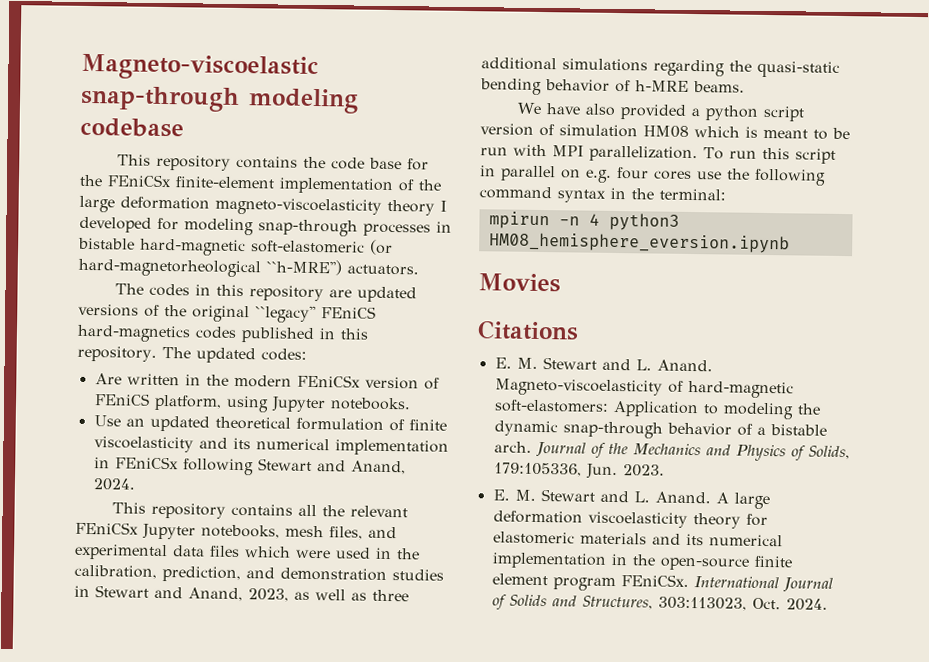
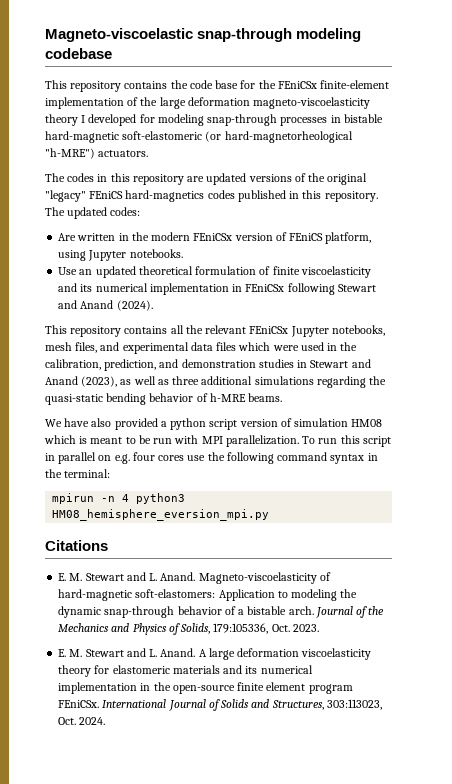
- This repository contains the code base for the FEniCSx finite-element implementation of the large deformation magneto-viscoelasticity theory I developed for modeling snap-through processes in bistable hard-magnetic soft-elastomeric (or hard-magnetorheological ``h-MRE'') actuators.
+ This repository contains the code base for the FEniCSx finite-element implementation of the large deformation magneto-viscoelasticity theory I developed for modeling snap-through processes in bistable hard-magnetic soft-elastomeric (or hard-magnetorheological "h-MRE") actuators.
- The codes in this repository are updated versions of the original ``legacy'' FEniCS hard-magnetics codes published in this repository.
+ The codes in this repository are updated versions of the original "legacy" FEniCS hard-magnetics codes published in this repository.
- Use an updated theoretical formulation of finite viscoelasticity and its numerical implementation in FEniCSx following Stewart and Anand, 2024.
+ Use an updated theoretical formulation of finite viscoelasticity and its numerical implementation in FEniCSx following Stewart and Anand (2024).
- This repository contains all the relevant FEniCSx Jupyter notebooks, mesh files, and experimental data files which were used in the calibration, prediction, and demonstration studies in Stewart and Anand, 2023, as well as three additional simulations regarding the quasi-static bending behavior of h-MRE beams.
+ This repository contains all the relevant FEniCSx Jupyter notebooks, mesh files, and experimental data files which were used in the calibration, prediction, and demonstration studies in Stewart and Anand (2023), as well as three additional simulations regarding the quasi-static bending behavior of h-MRE beams.
- mpirun -n 4 python3 HM08_hemisphere_eversion.ipynb
- Movies
+ mpirun -n 4 python3 HM08_hemisphere_eversion_mpi.py
- Journal of the Mechanics and Physics of Solids, 179:105336, Jun. 2023.
+ Journal of the Mechanics and Physics of Solids, 179:105336, Oct. 2023.

